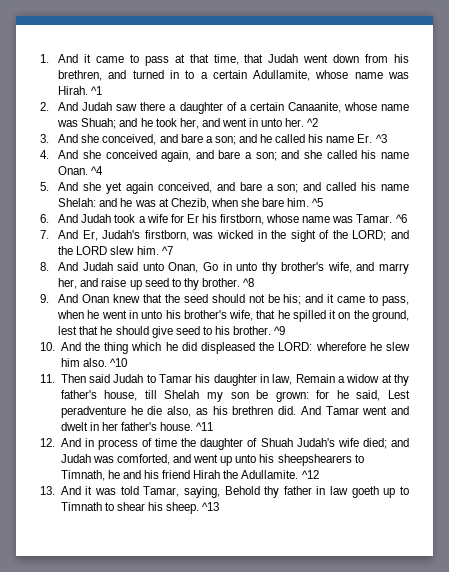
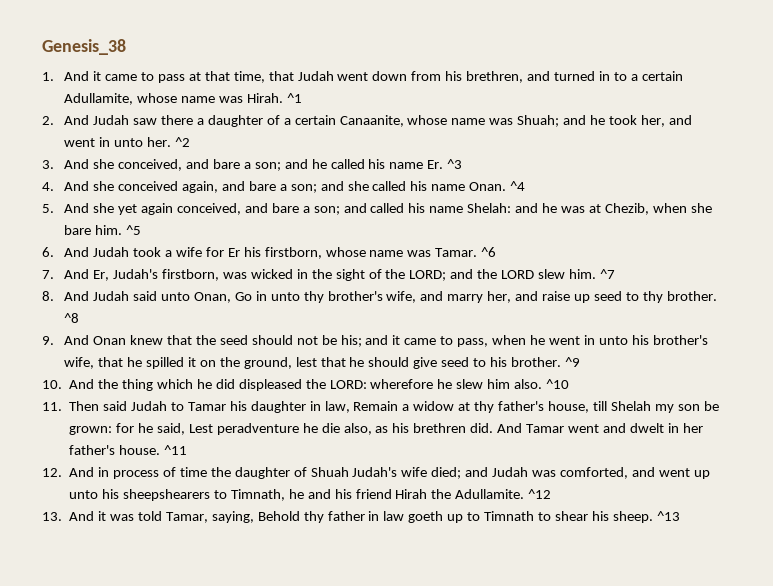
+ Genesis_38

